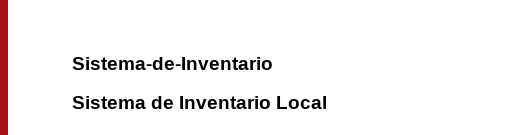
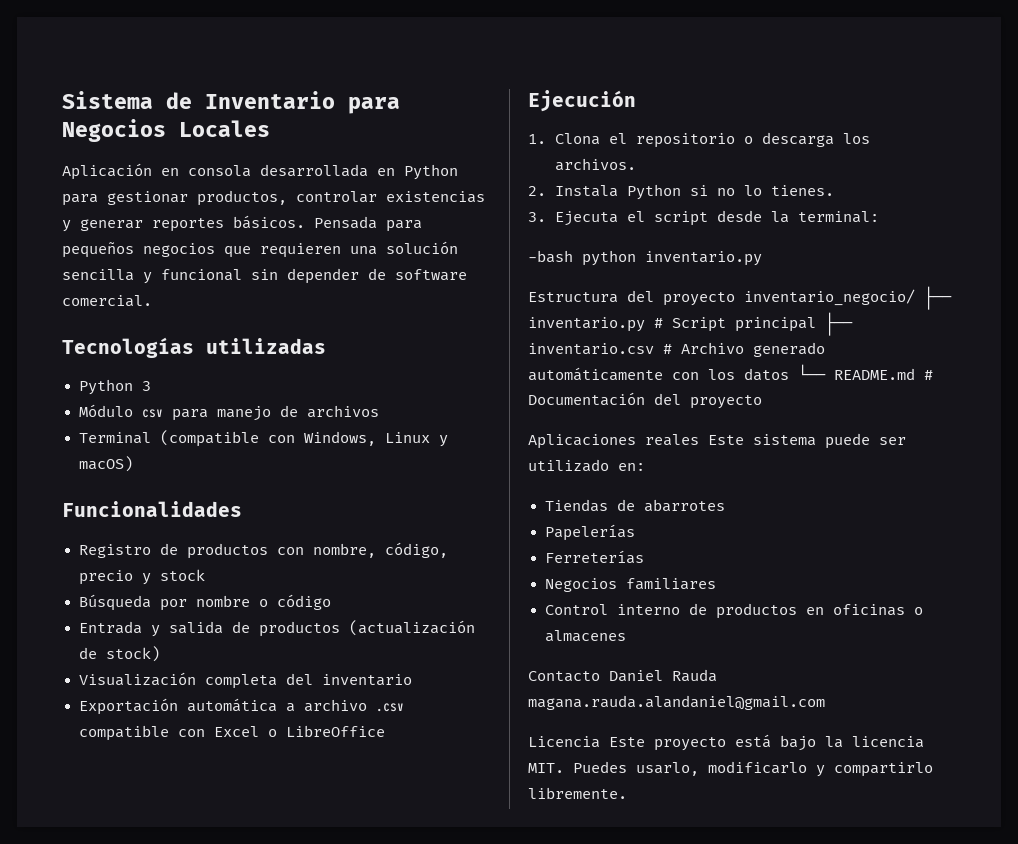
- Sistema-de-Inventario
- Sistema de Inventario Local
+ Sistema de Inventario para Negocios Locales
+ Aplicación en consola desarrollada en Python para gestionar productos, controlar existencias y generar reportes básicos. Pensada para pequeños negocios que requieren una solución sencilla y funcional sin depender de software comercial.
+ Tecnologías utilizadas
+ Python 3
+ Módulo csv para manejo de archivos
+ Terminal (compatible con Windows, Linux y macOS)
+ Funcionalidades
+ Registro de productos con nombre, código, precio y stock
+ Búsqueda por nombre o código
+ Entrada y salida de productos (actualización de stock)
+ Visualización completa del inventario
+ Exportación automática a archivo .csv compatible con Excel o LibreOffice
+ Ejecución
+ 1. Clona el repositorio o descarga los archivos.
+ 2. Instala Python si no lo tienes.
+ 3. Ejecuta el script desde la terminal:
+ -bash python inventario.py
+ Estructura del proyecto inventario_negocio/ ├── inventario.py # Script principal ├── inventario.csv # Archivo generado automáticamente con los datos └── README.md # Documentación del proyecto
+ Aplicaciones reales Este sistema puede ser utilizado en:
+ Tiendas de abarrotes
+ Papelerías
+ Ferreterías
+ Negocios familiares
+ Control interno de productos en oficinas o almacenes
+ Contacto Daniel Rauda magana.rauda.alandaniel@gmail.com
+ Licencia Este proyecto está bajo la licencia MIT. Puedes usarlo, modificarlo y compartirlo libremente.

